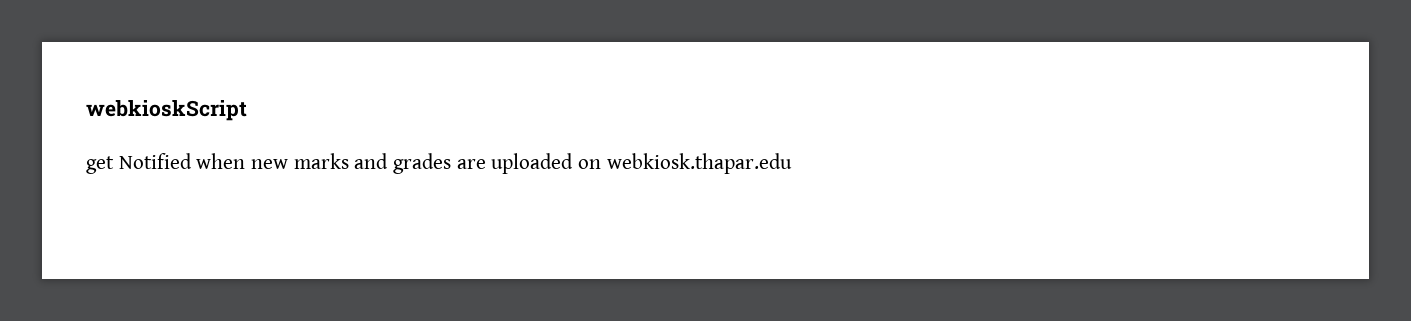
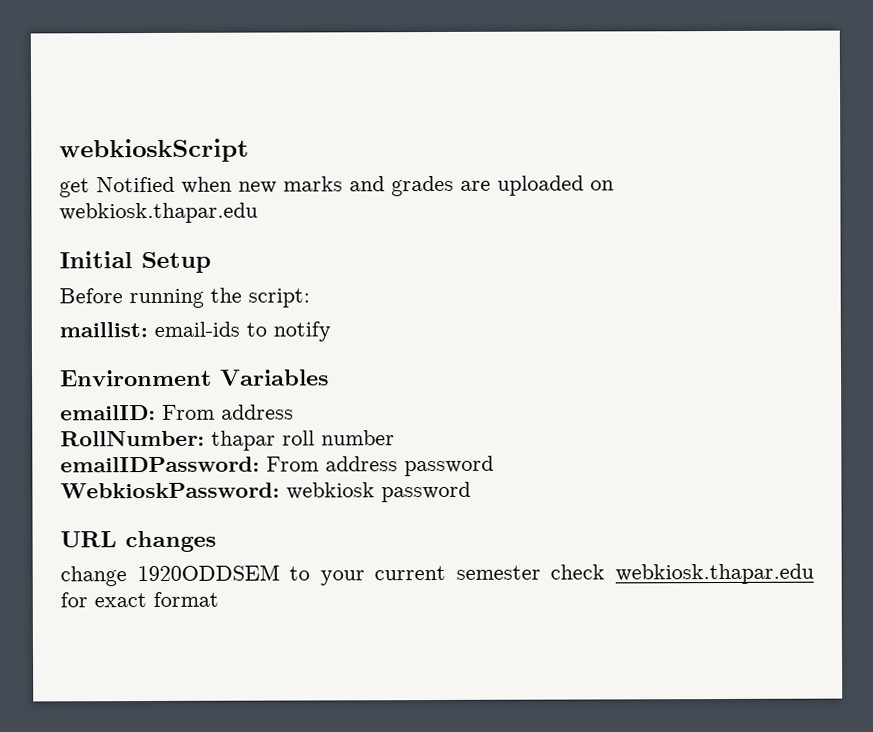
+ Initial Setup
+ Before running the script:
+ maillist: email-ids to notify
+ Environment Variables
+ emailID: From address
+ RollNumber: thapar roll number
+ emailIDPassword: From address password
+ WebkioskPassword: webkiosk password
+ URL changes
+ change 1920ODDSEM to your current semester check webkiosk.thapar.edu for exact format

